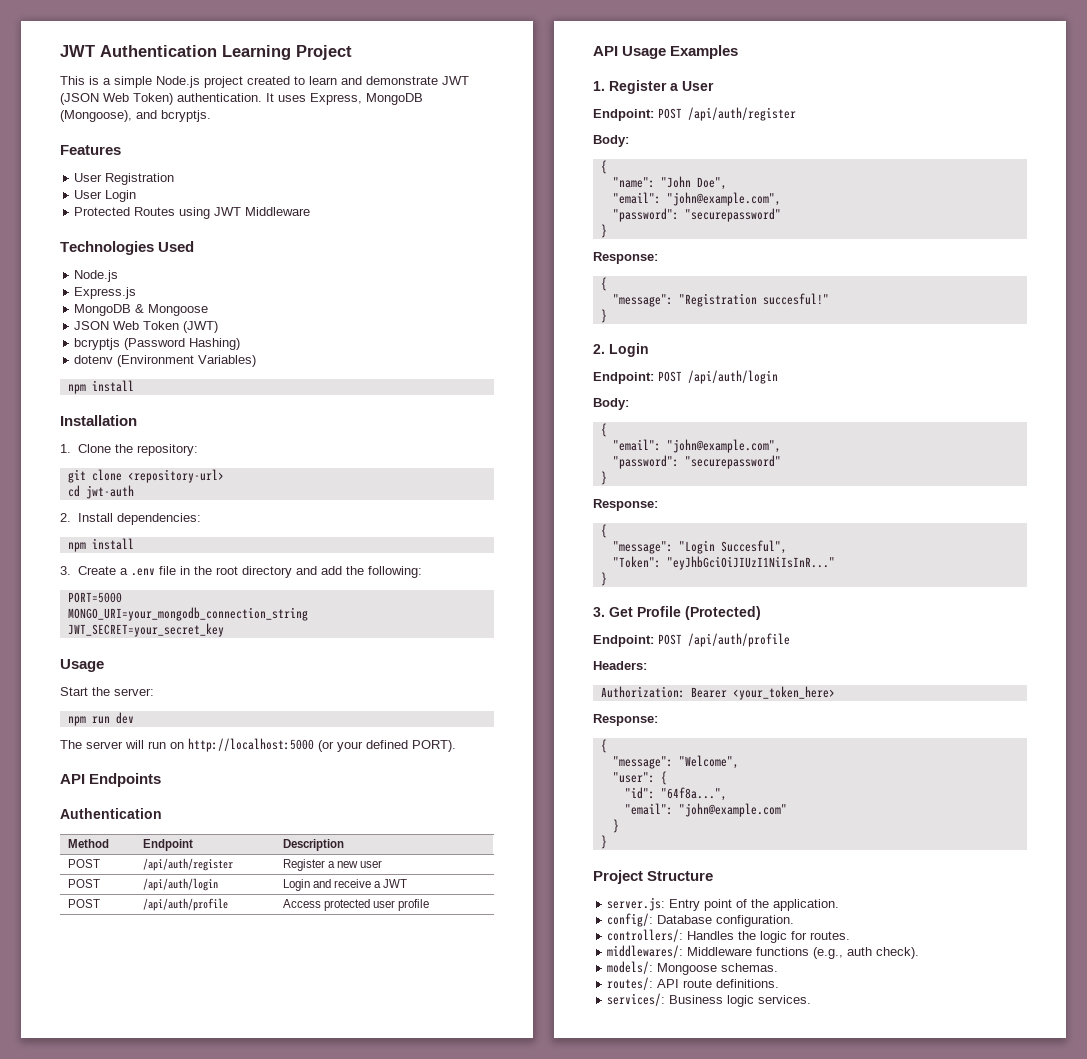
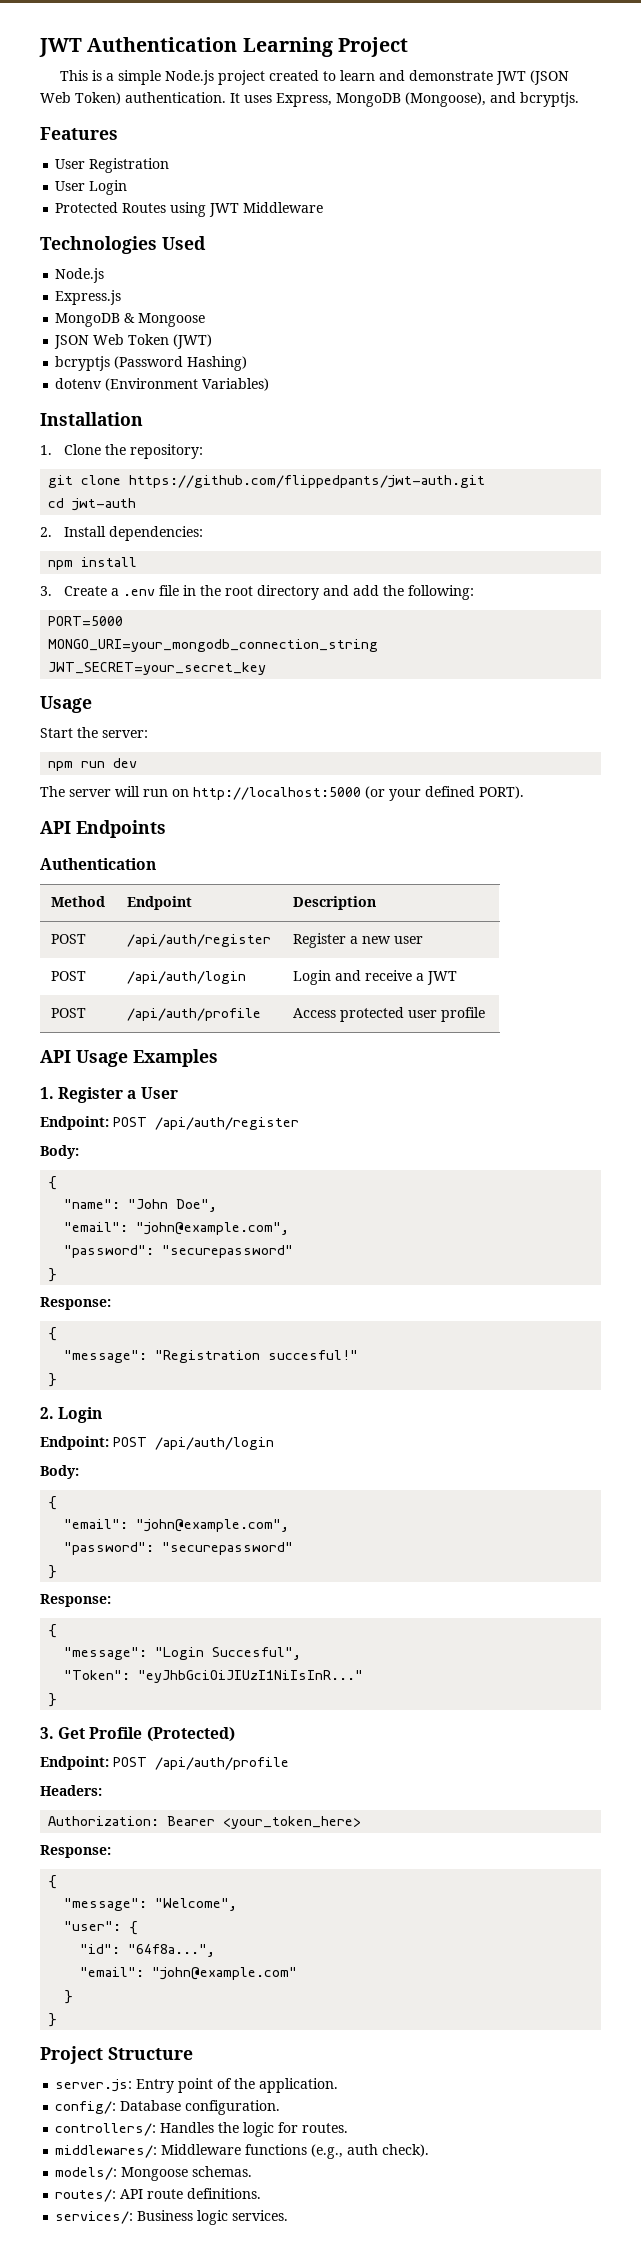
  dotenv (Environment Variables)
- npm install
- git clone <repository-url>
+ git clone https://github.com/flippedpants/jwt-auth.git

